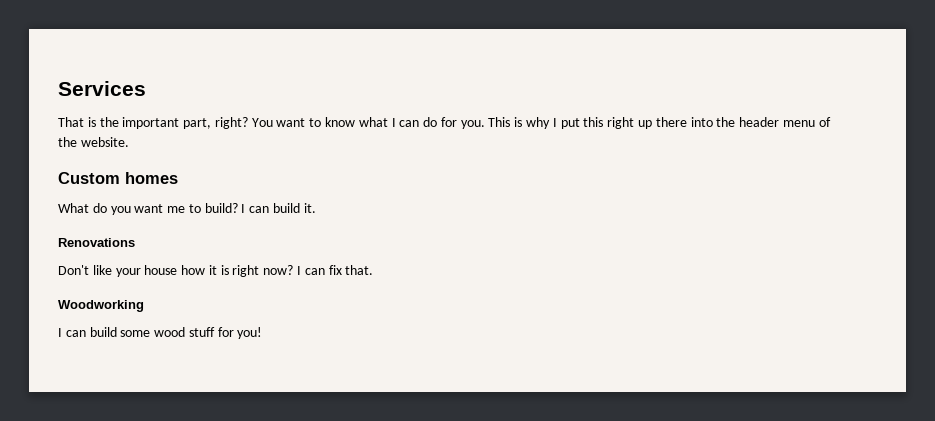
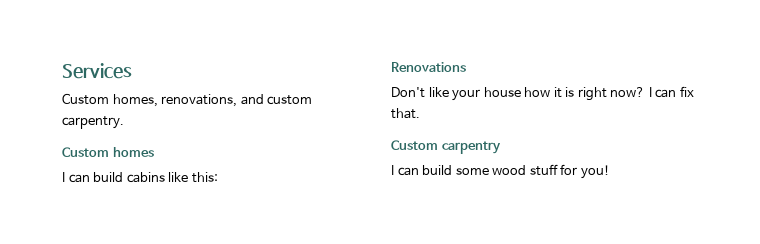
- That is the important part, right? You want to know what I can do for you. This is why I put this right up there into the header menu of the website.
+ Custom homes, renovations, and custom carpentry.
  Custom homes
- What do you want me to build? I can build it.
+ I can build cabins like this:
- Woodworking
+ Custom carpentry

